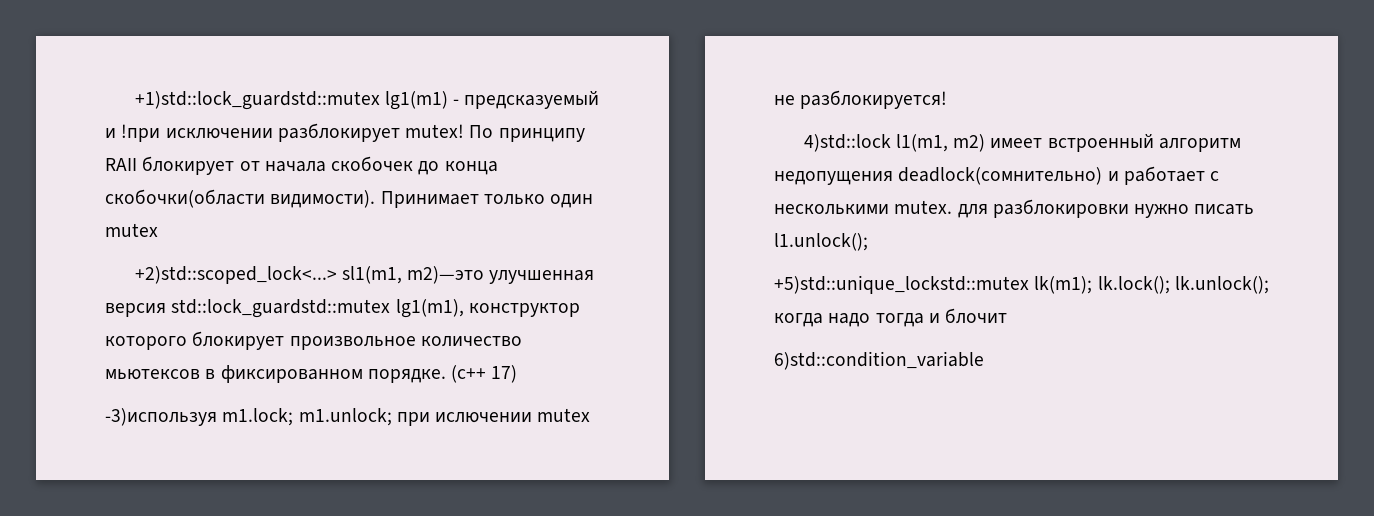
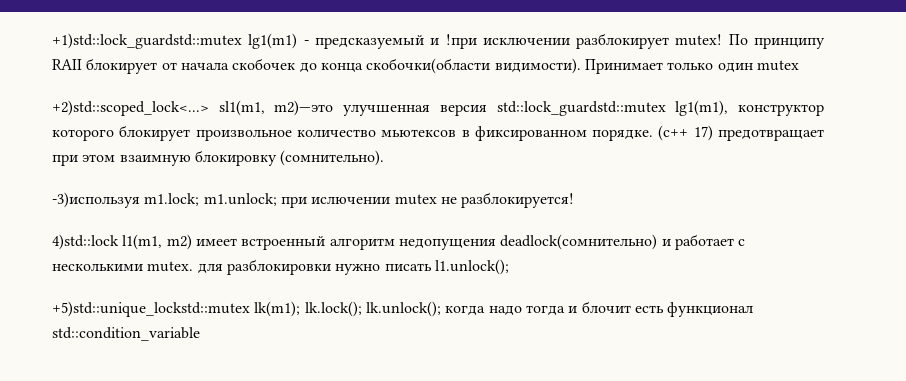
- (c++ 17)
+ (c++ 17) предотвращает при этом взаимную блокировку (сомнительно).
- +5)std::unique_lockstd::mutex lk(m1); lk.lock(); lk.unlock(); когда надо тогда и блочит
- 6)std::condition_variable
+ +5)std::unique_lockstd::mutex lk(m1); lk.lock(); lk.unlock(); когда надо тогда и блочит есть функционал std::condition_variable

